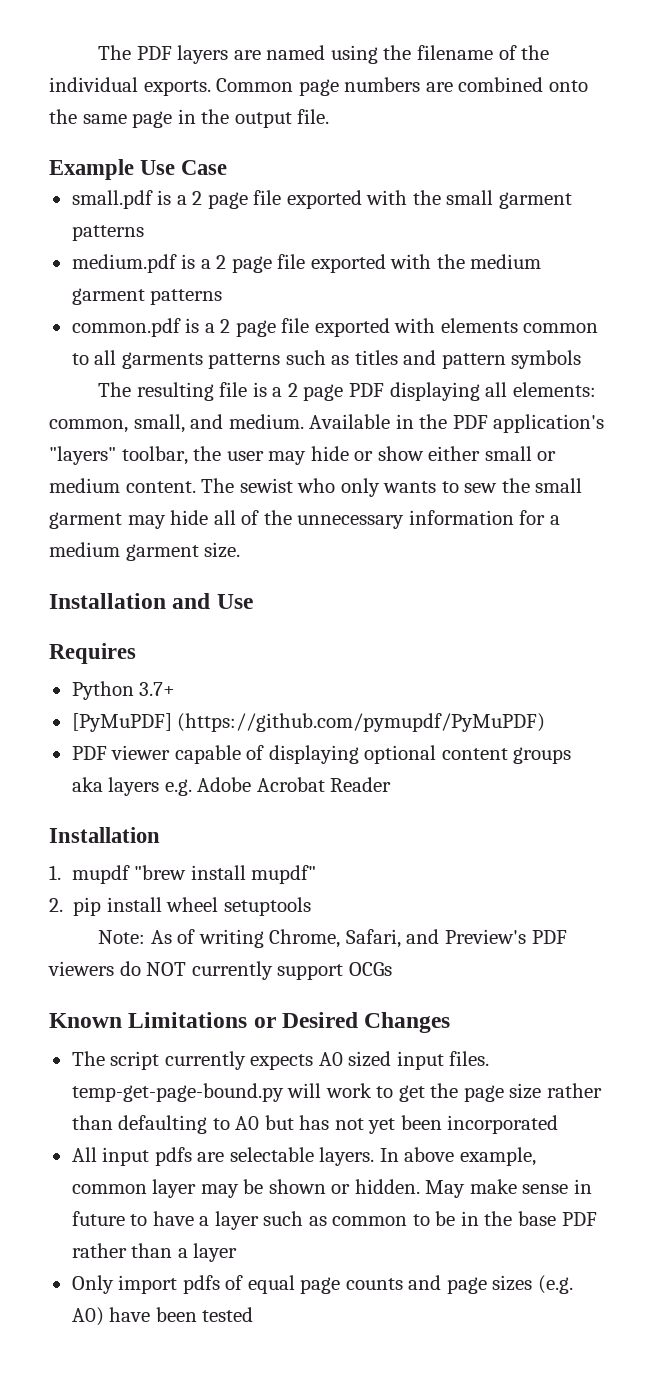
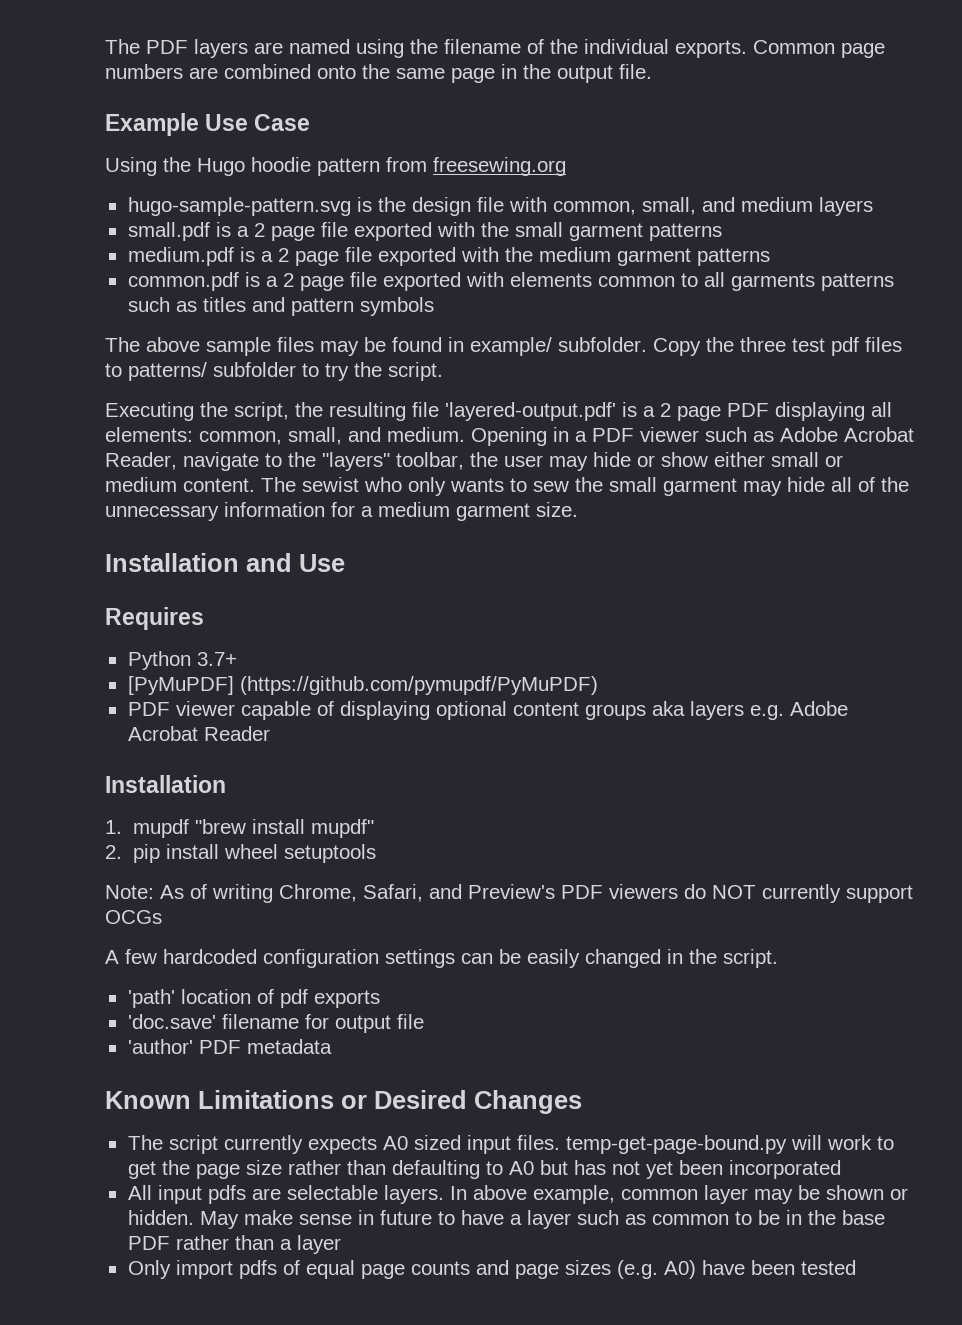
+ Using the Hugo hoodie pattern from freesewing.org
+ hugo-sample-pattern.svg is the design file with common, small, and medium layers
- The resulting file is a 2 page PDF displaying all elements: common, small, and medium.
+ The above sample files may be found in example/ subfolder. Copy the three test pdf files to patterns/ subfolder to try the script.
+ Executing the script, the resulting file 'layered-output.pdf' is a 2 page PDF displaying all elements: common, small, and medium.
- Available in the PDF application's "layers" toolbar, the user may hide or show either small or medium content.
+ Opening in a PDF viewer such as Adobe Acrobat Reader, navigate to the "layers" toolbar, the user may hide or show either small or medium content.
+ A few hardcoded configuration settings can be easily changed in the script.
+ 'path' location of pdf exports
+ 'doc.save' filename for output file
+ 'author' PDF metadata

